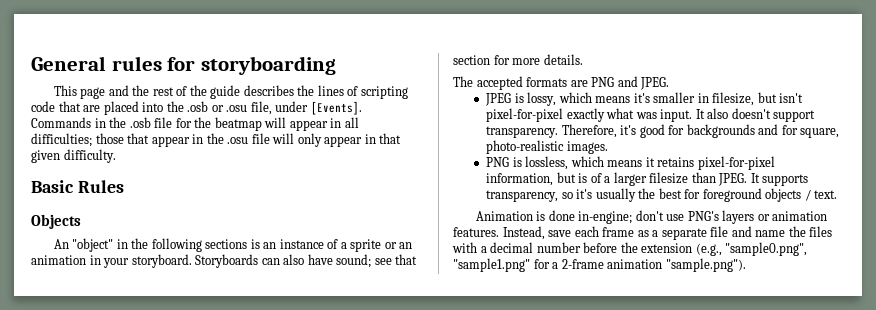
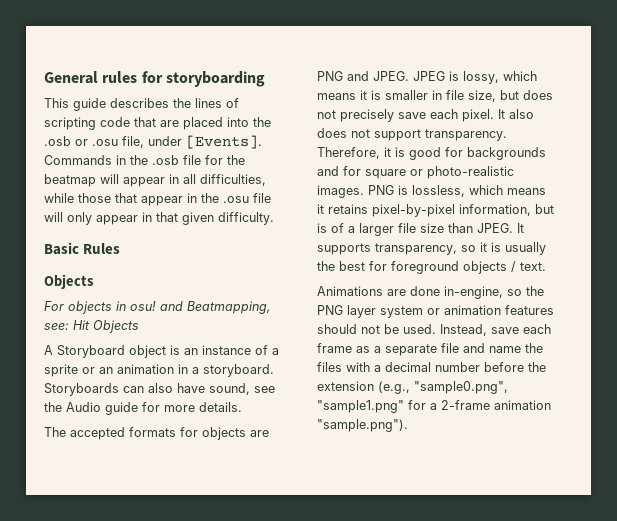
- This page and the rest of the guide describes the lines of scripting code that are placed into the .osb or .osu file, under [Events].
+ This guide describes the lines of scripting code that are placed into the .osb or .osu file, under [Events].
- Commands in the .osb file for the beatmap will appear in all difficulties; those that appear in the .osu file will only appear in that given difficulty.
+ Commands in the .osb file for the beatmap will appear in all difficulties, while those that appear in the .osu file will only appear in that given difficulty.
- An "object" in the following sections is an instance of a sprite or an animation in your storyboard.
+ For objects in osu! and Beatmapping, see: Hit Objects
+ A Storyboard object is an instance of a sprite or an animation in a storyboard.
- Storyboards can also have sound; see that section for more details.
+ Storyboards can also have sound, see the Audio guide for more details.
- The accepted formats are PNG and JPEG.
- JPEG is lossy, which means it's smaller in filesize, but isn't pixel-for-pixel exactly what was input. It also doesn't support transparency.
+ The accepted formats for objects are PNG and JPEG. JPEG is lossy, which means it is smaller in file size, but does not precisely save each pixel. It also does not support transparency.
- Therefore, it's good for backgrounds and for square, photo-realistic images.
- PNG is lossless, which means it retains pixel-for-pixel information, but is of a larger filesize than JPEG.
+ Therefore, it is good for backgrounds and for square or photo-realistic images. PNG is lossless, which means it retains pixel-by-pixel information, but is of a larger file size than JPEG.
- It supports transparency, so it's usually the best for foreground objects / text.
+ It supports transparency, so it is usually the best for foreground objects / text.
- Animation is done in-engine; don't use PNG's layers or animation features.
+ Animations are done in-engine, so the PNG layer system or animation features should not be used.

